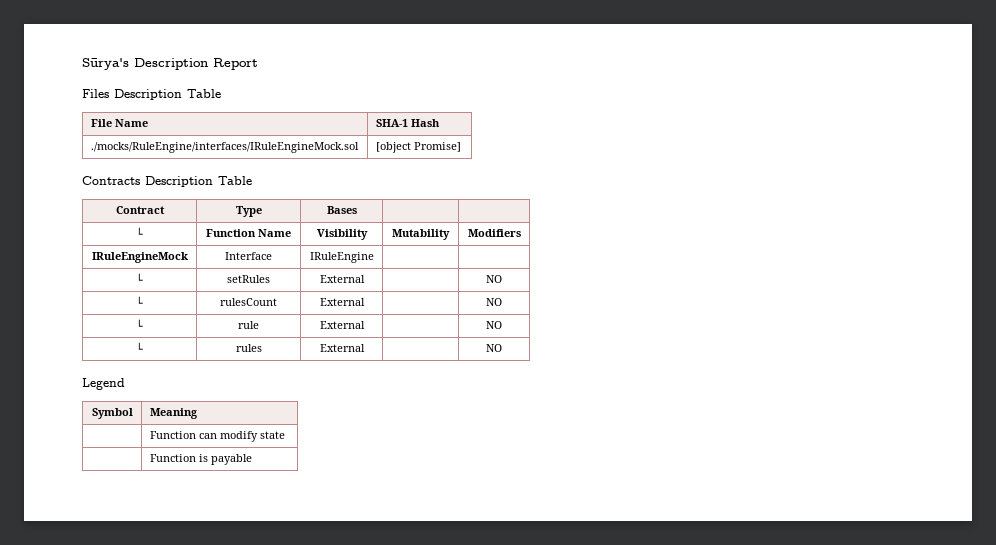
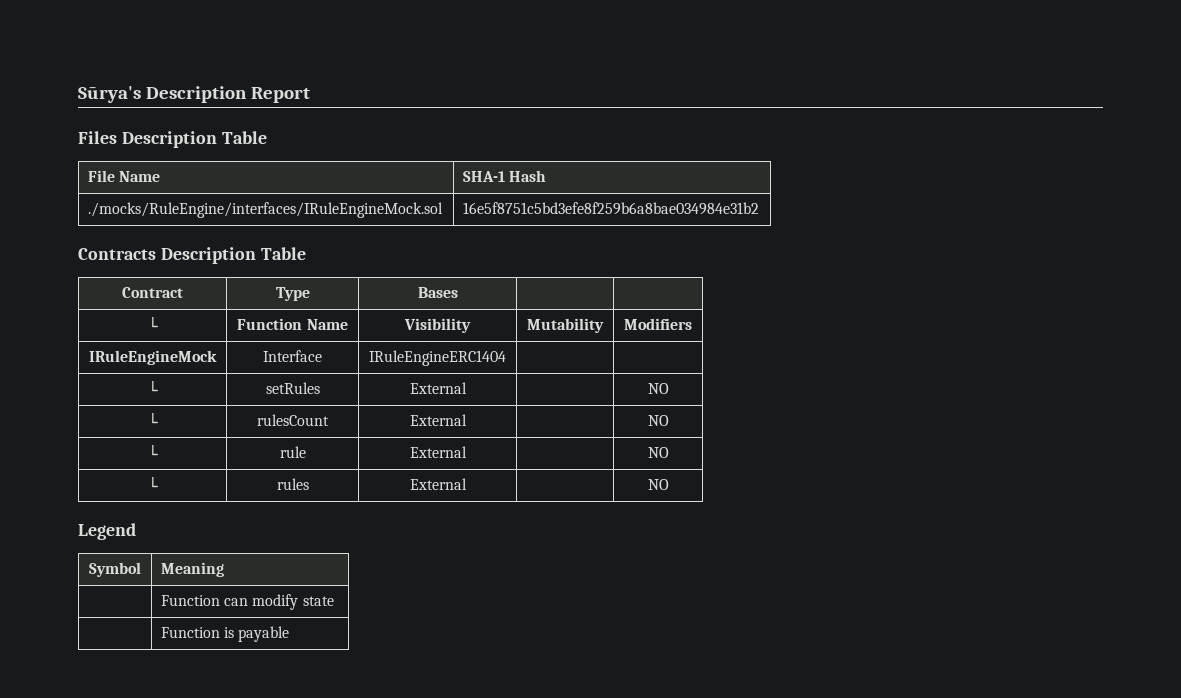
- ./mocks/RuleEngine/interfaces/IRuleEngineMock.sol | [object Promise]
+ ./mocks/RuleEngine/interfaces/IRuleEngineMock.sol | 16e5f8751c5bd3efe8f259b6a8bae034984e31b2
- IRuleEngineMock | Interface | IRuleEngine | |
+ IRuleEngineMock | Interface | IRuleEngineERC1404 | |

